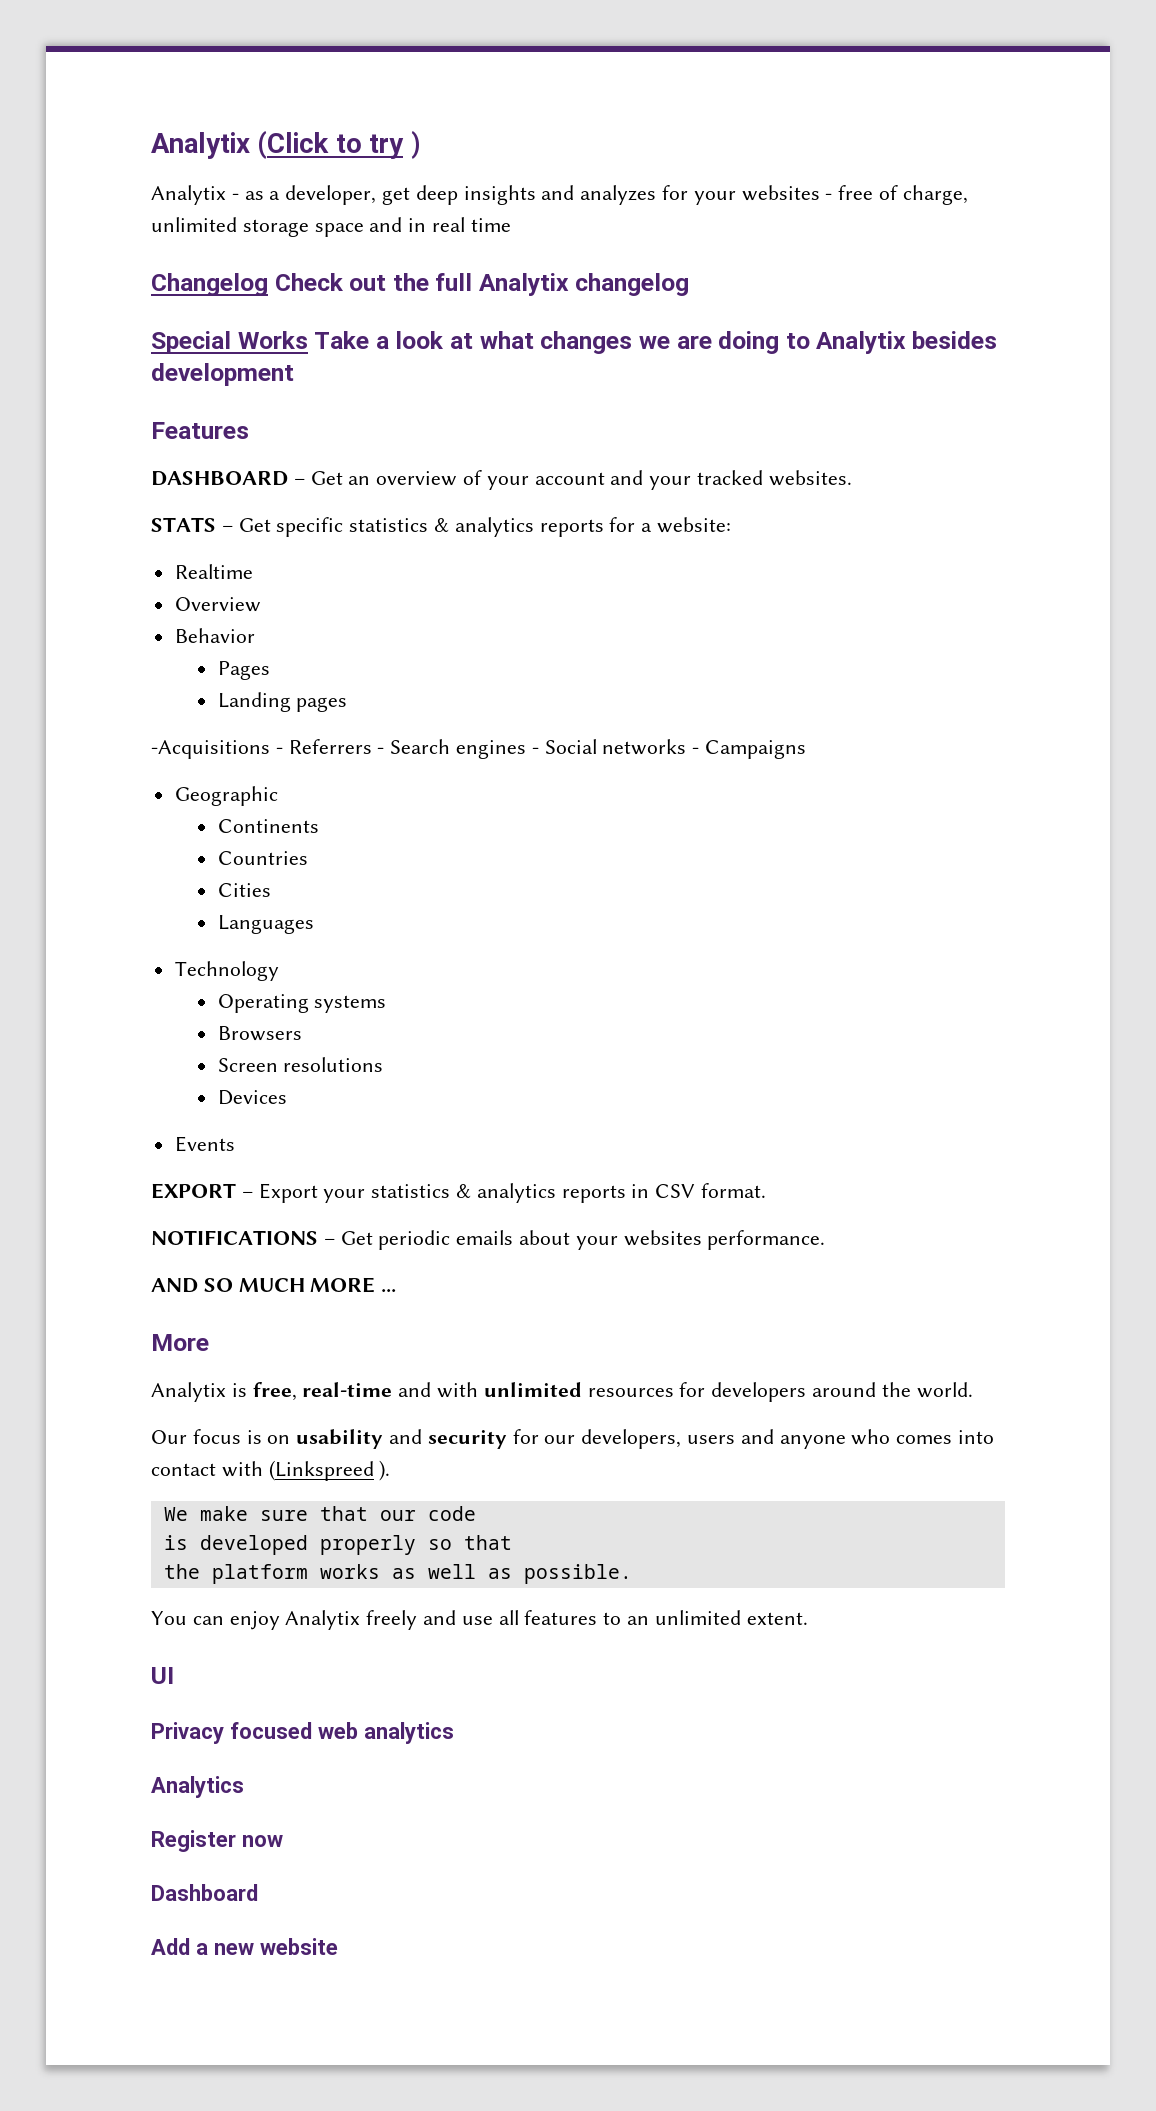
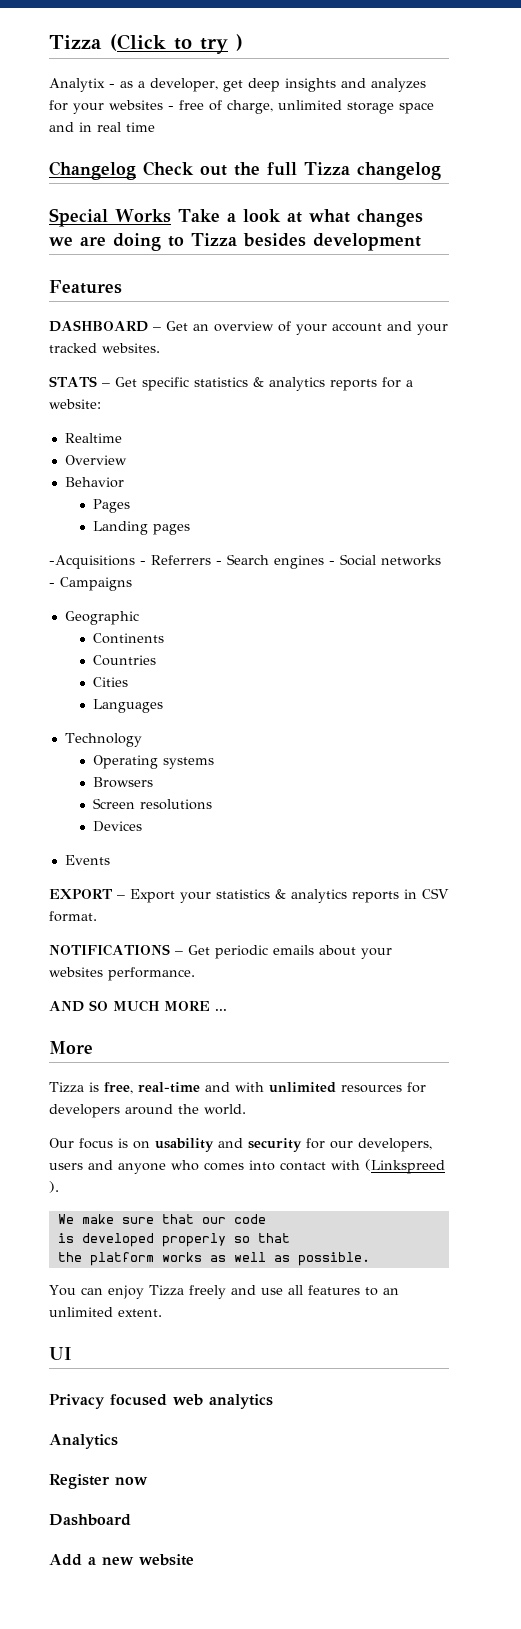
- Analytix (Click to try )
+ Tizza (Click to try )
- Changelog Check out the full Analytix changelog
+ Changelog Check out the full Tizza changelog
- Special Works Take a look at what changes we are doing to Analytix besides development
+ Special Works Take a look at what changes we are doing to Tizza besides development
- Analytix is free, real-time and with unlimited resources for developers around the world.
+ Tizza is free, real-time and with unlimited resources for developers around the world.
- You can enjoy Analytix freely and use all features to an unlimited extent.
+ You can enjoy Tizza freely and use all features to an unlimited extent.

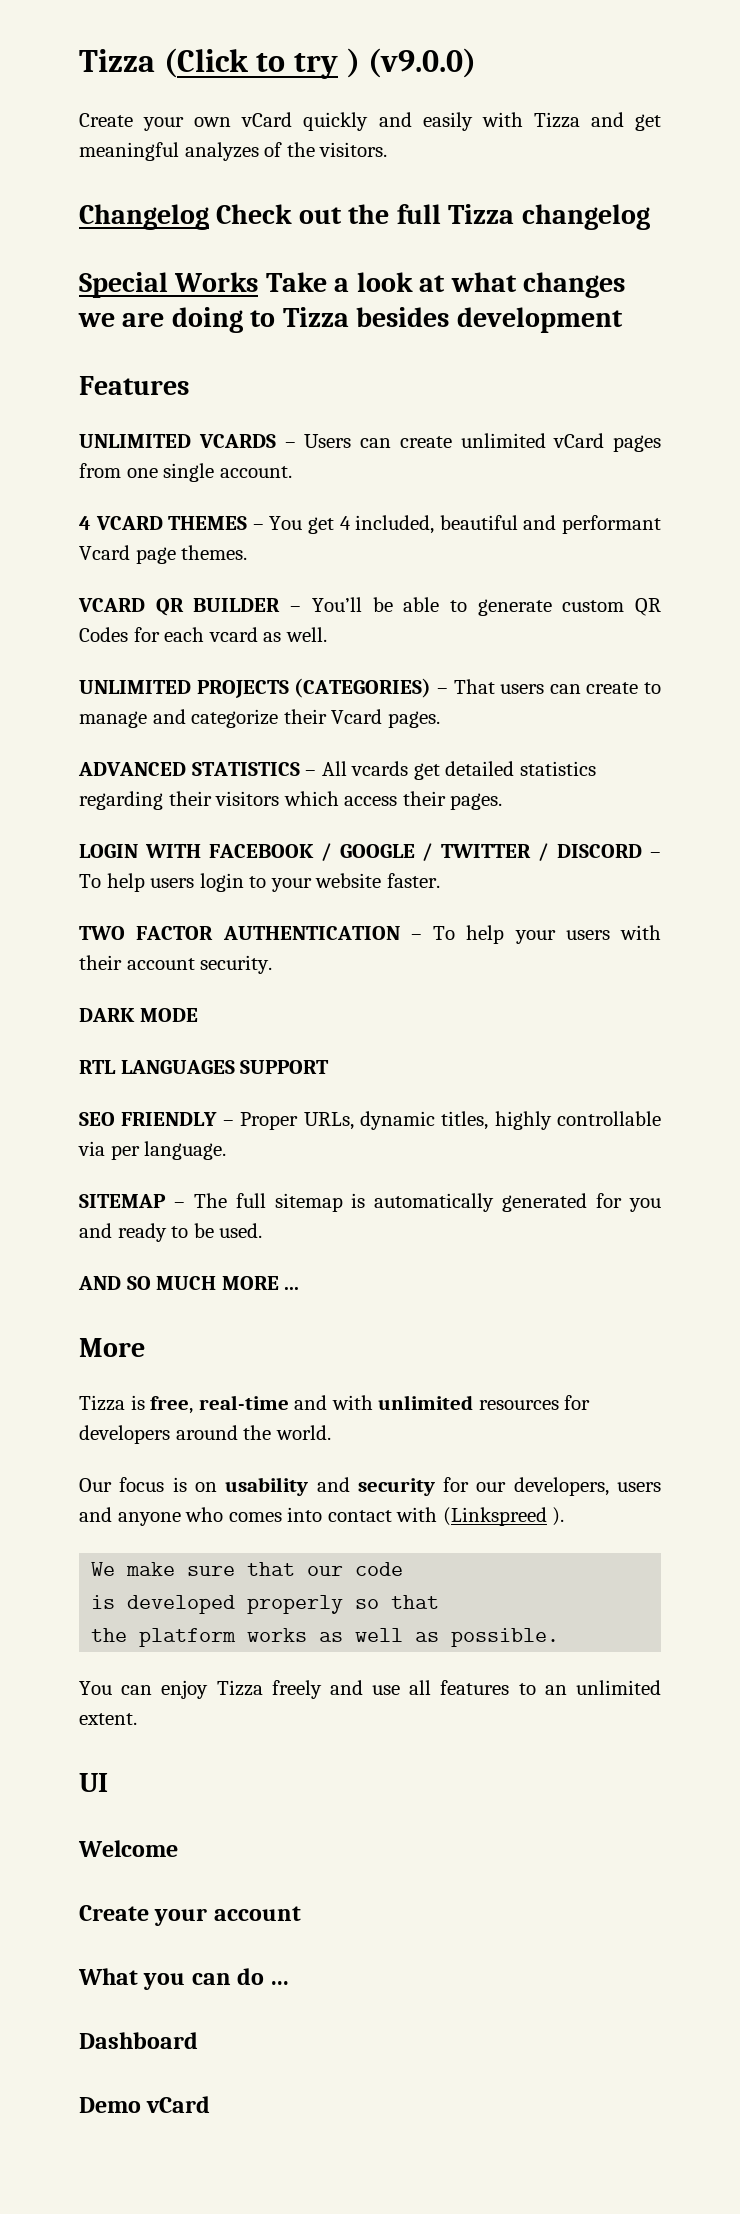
- Tizza (Click to try )
- Analytix - as a developer, get deep insights and analyzes for your websites - free of charge, unlimited storage space and in real time
+ Tizza (Click to try ) (v9.0.0)
+ Create your own vCard quickly and easily with Tizza and get meaningful analyzes of the visitors.
- DASHBOARD – Get an overview of your account and your tracked websites.
- STATS – Get specific statistics & analytics reports for a website:
- Realtime
- Overview
- Behavior
- Pages
- Landing pages
- -Acquisitions - Referrers - Search engines - Social networks - Campaigns
- Geographic
- Continents
- Countries
- Cities
- Languages
- Technology
- Operating systems
- Browsers
- Screen resolutions
- Devices
- Events
- EXPORT – Export your statistics & analytics reports in CSV format.
- NOTIFICATIONS – Get periodic emails about your websites performance.
+ UNLIMITED VCARDS – Users can create unlimited vCard pages from one single account.
+ 4 VCARD THEMES – You get 4 included, beautiful and performant Vcard page themes.
+ VCARD QR BUILDER – You’ll be able to generate custom QR Codes for each vcard as well.
+ UNLIMITED PROJECTS (CATEGORIES) – That users can create to manage and categorize their Vcard pages.
+ ADVANCED STATISTICS – All vcards get detailed statistics regarding their visitors which access their pages.
+ LOGIN WITH FACEBOOK / GOOGLE / TWITTER / DISCORD – To help users login to your website faster.
+ TWO FACTOR AUTHENTICATION – To help your users with their account security.
+ DARK MODE
+ RTL LANGUAGES SUPPORT
+ SEO FRIENDLY – Proper URLs, dynamic titles, highly controllable via per language.
+ SITEMAP – The full sitemap is automatically generated for you and ready to be used.
- Privacy focused web analytics
- Analytics
- Register now
+ Welcome
+ Create your account
+ What you can do ...
  Dashboard
- Add a new website
+ Demo vCard

